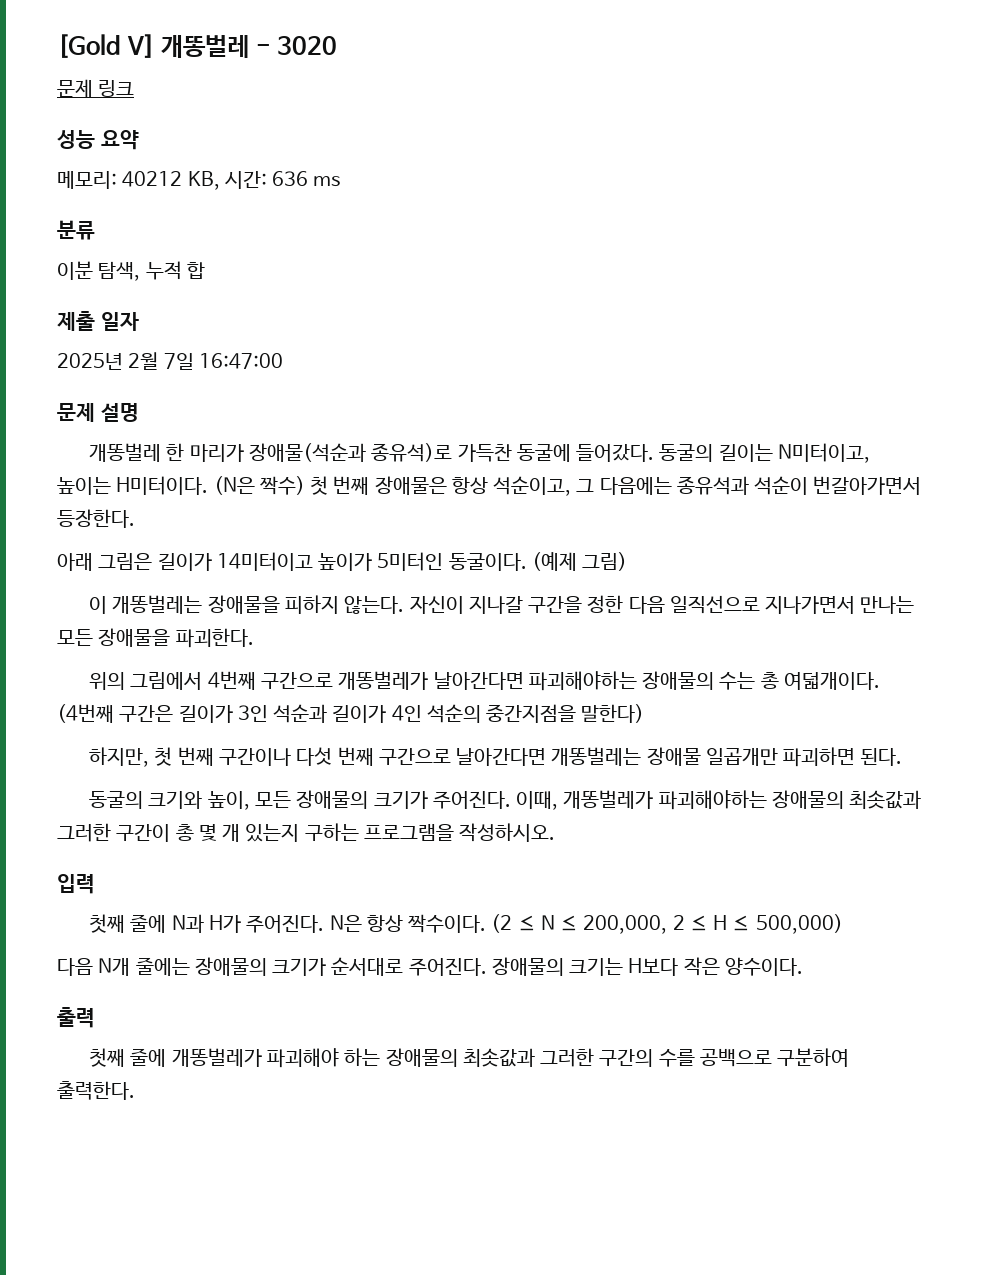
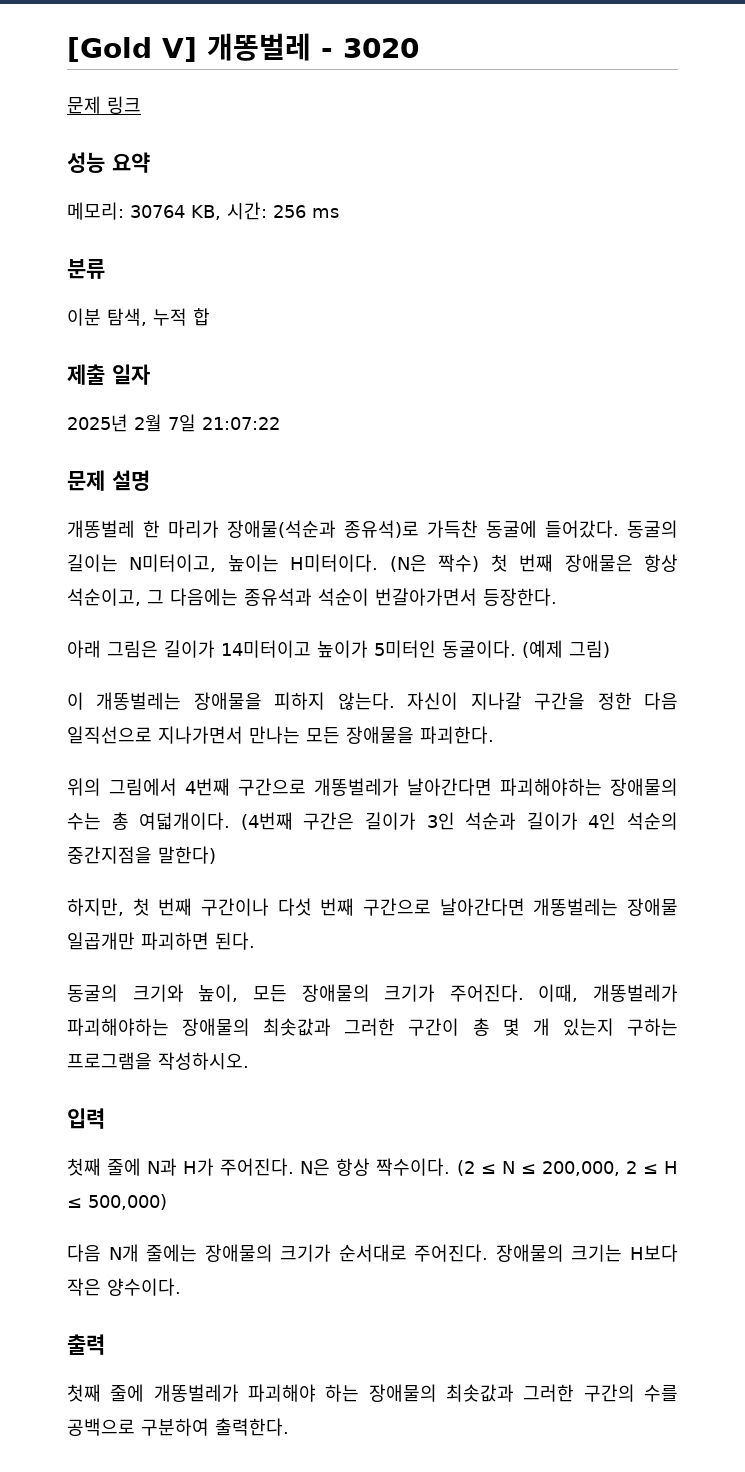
- 메모리: 40212 KB, 시간: 636 ms
+ 메모리: 30764 KB, 시간: 256 ms
- 2025년 2월 7일 16:47:00
+ 2025년 2월 7일 21:07:22

